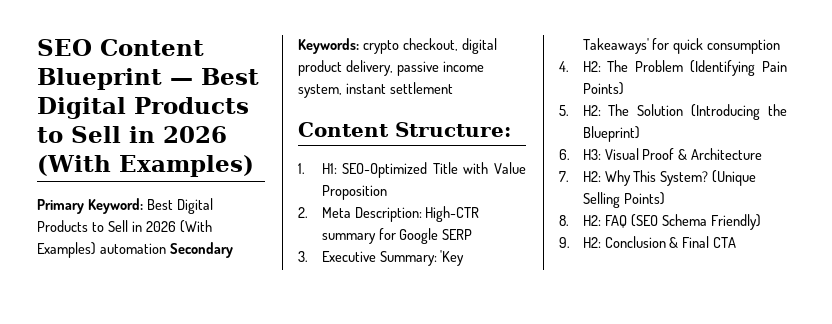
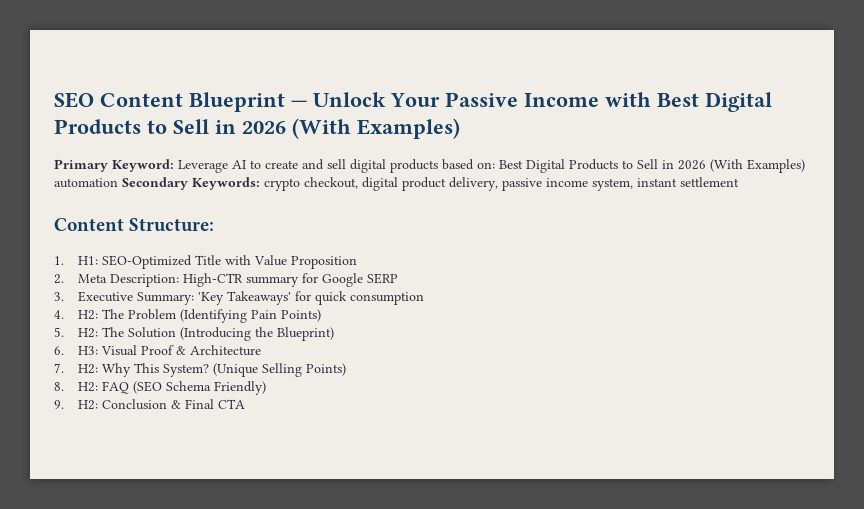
- SEO Content Blueprint — Best Digital Products to Sell in 2026 (With Examples)
+ SEO Content Blueprint — Unlock Your Passive Income with Best Digital Products to Sell in 2026 (With Examples)
- Primary Keyword: Best Digital Products to Sell in 2026 (With Examples) automation Secondary Keywords: crypto checkout, digital product delivery, passive income system, instant settlement
+ Primary Keyword: Leverage AI to create and sell digital products based on: Best Digital Products to Sell in 2026 (With Examples) automation Secondary Keywords: crypto checkout, digital product delivery, passive income system, instant settlement

